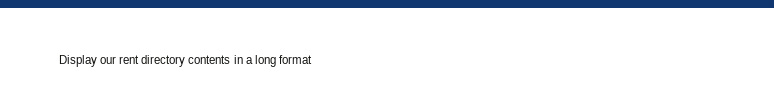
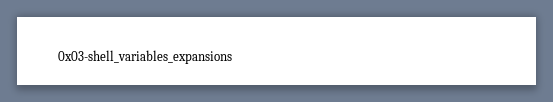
- Display our rent directory contents in a long format
+ 0x03-shell_variables_expansions

